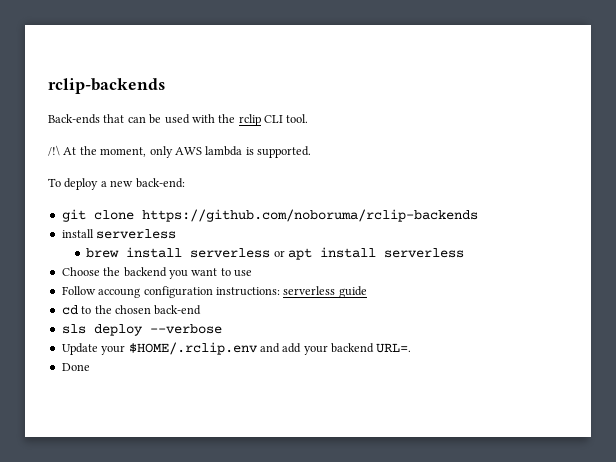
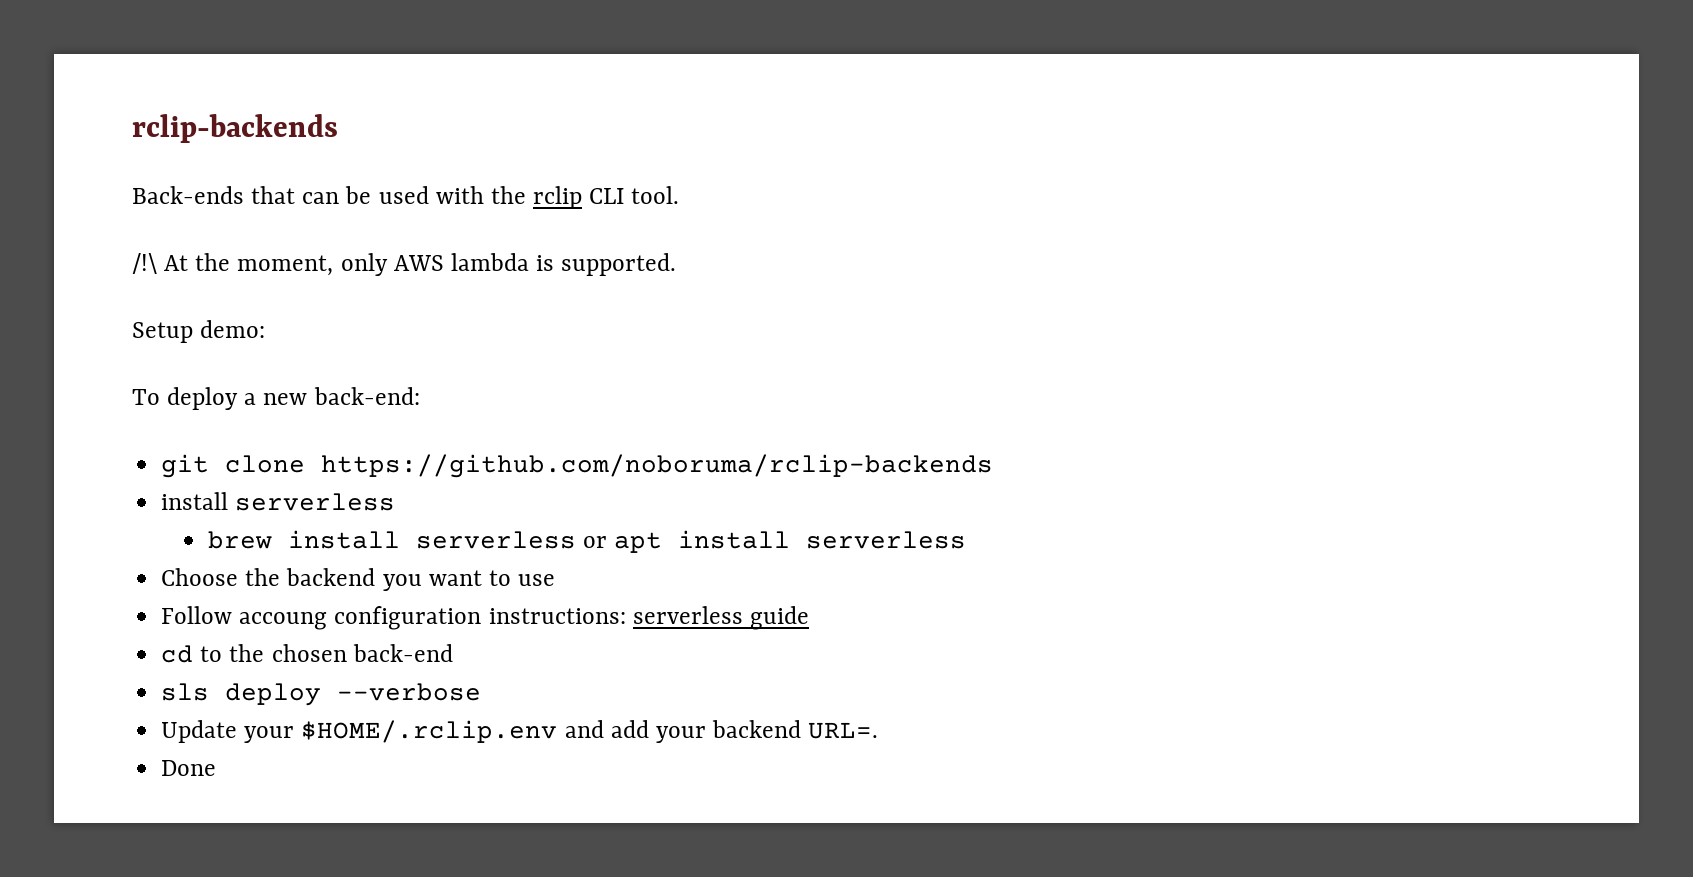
+ Setup demo:

